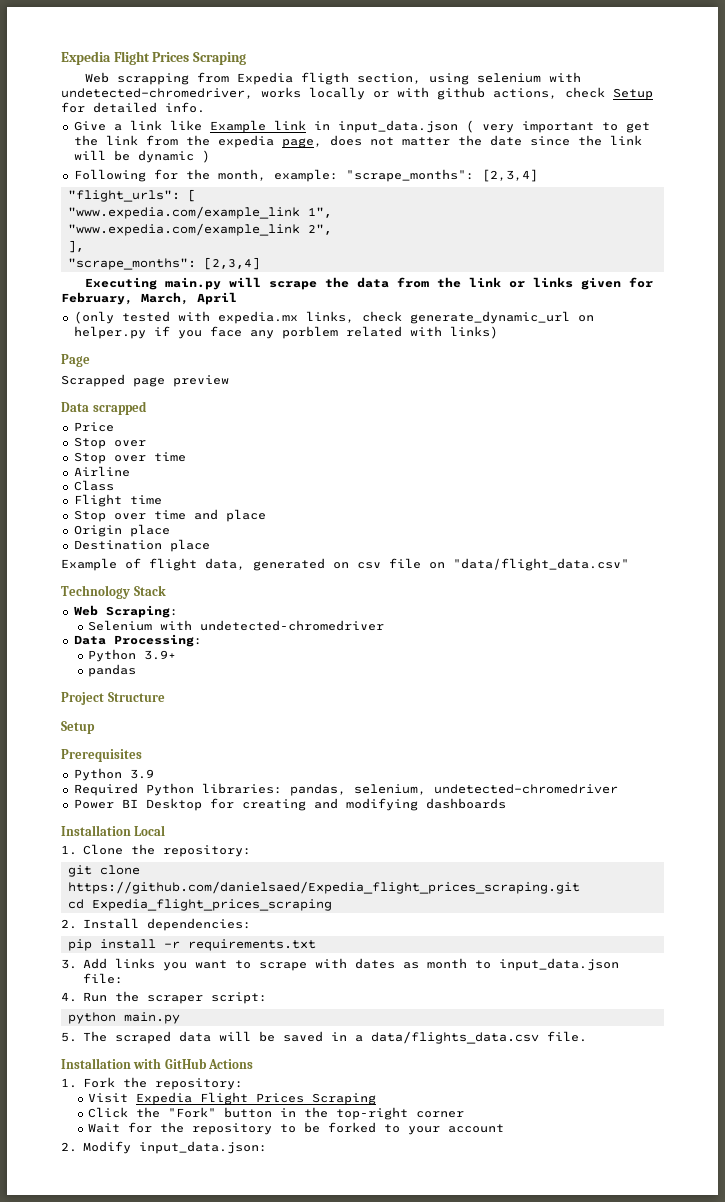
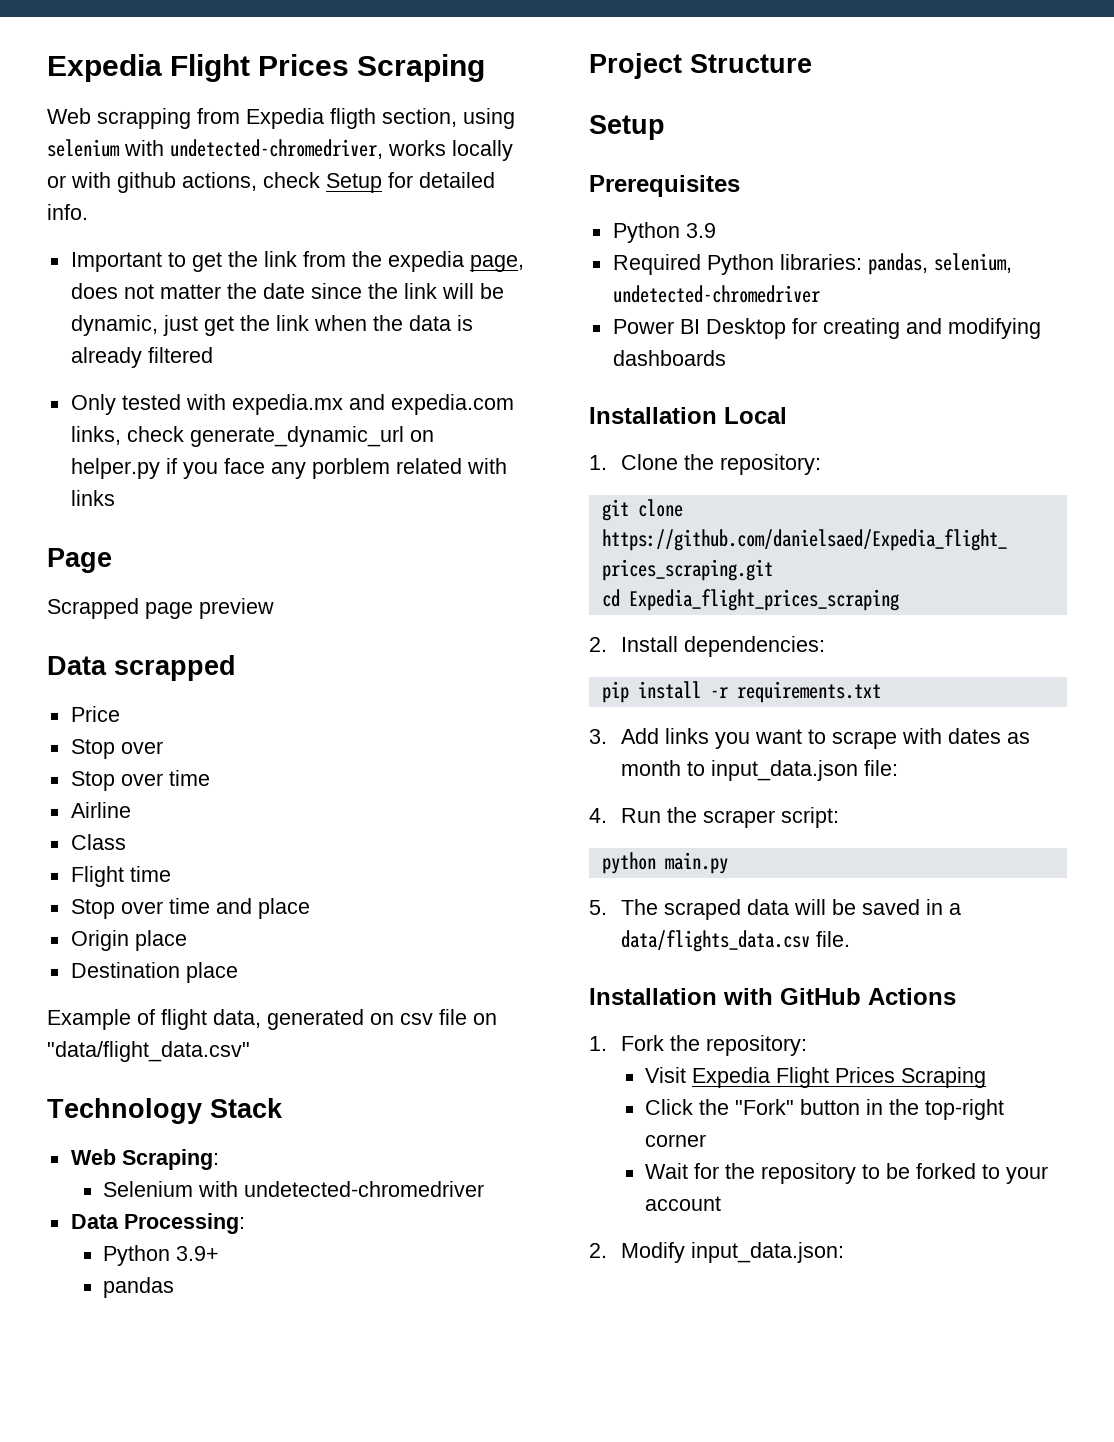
- Give a link like Example link in input_data.json ( very important to get the link from the expedia page, does not matter the date since the link will be dynamic )
- Following for the month, example: "scrape_months": [2,3,4]
- "flight_urls": [
- "www.expedia.com/example_link 1",
- "www.expedia.com/example_link 2",
- ],
- "scrape_months": [2,3,4]
- Executing main.py will scrape the data from the link or links given for February, March, April
- (only tested with expedia.mx links, check generate_dynamic_url on helper.py if you face any porblem related with links)
+ Important to get the link from the expedia page, does not matter the date since the link will be dynamic, just get the link when the data is already filtered
+ Only tested with expedia.mx and expedia.com links, check generate_dynamic_url on helper.py if you face any porblem related with links

